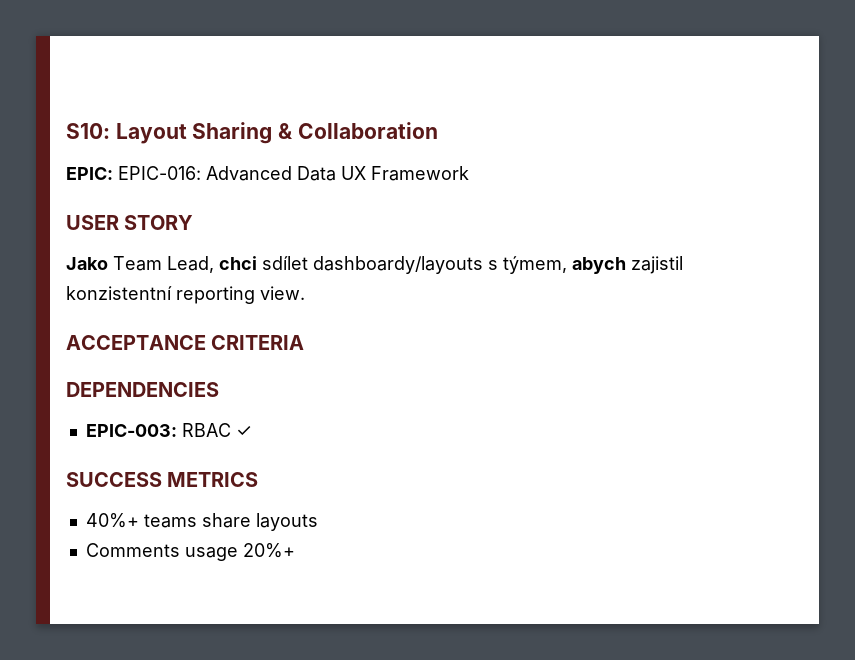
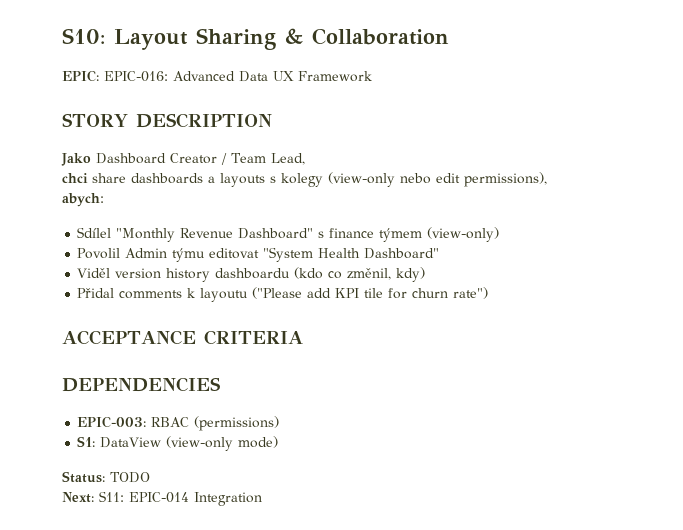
- USER STORY
+ STORY DESCRIPTION
- Jako Team Lead, chci sdílet dashboardy/layouts s týmem, abych zajistil konzistentní reporting view.
+ Jako Dashboard Creator / Team Lead,
+ chci share dashboards a layouts s kolegy (view-only nebo edit permissions),
+ abych:
+ Sdílel "Monthly Revenue Dashboard" s finance týmem (view-only)
+ Povolil Admin týmu editovat "System Health Dashboard"
+ Viděl version history dashboardu (kdo co změnil, kdy)
+ Přidal comments k layoutu ("Please add KPI tile for churn rate")
- EPIC-003: RBAC ✓
- SUCCESS METRICS
- 40%+ teams share layouts
- Comments usage 20%+
+ EPIC-003: RBAC (permissions)
+ S1: DataView (view-only mode)
+ Status: TODO
+ Next: S11: EPIC-014 Integration

